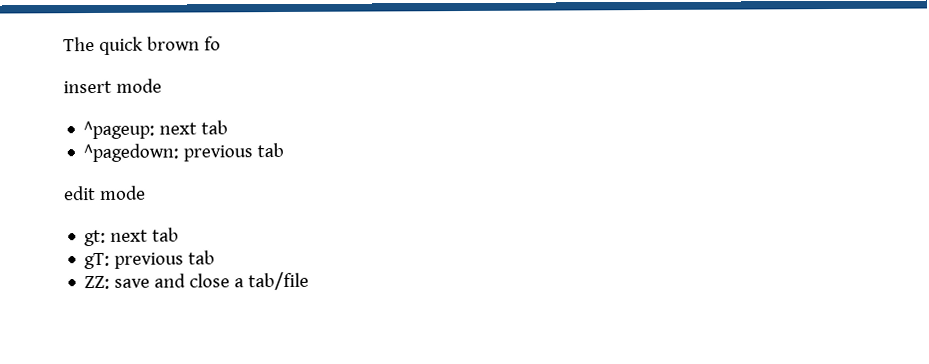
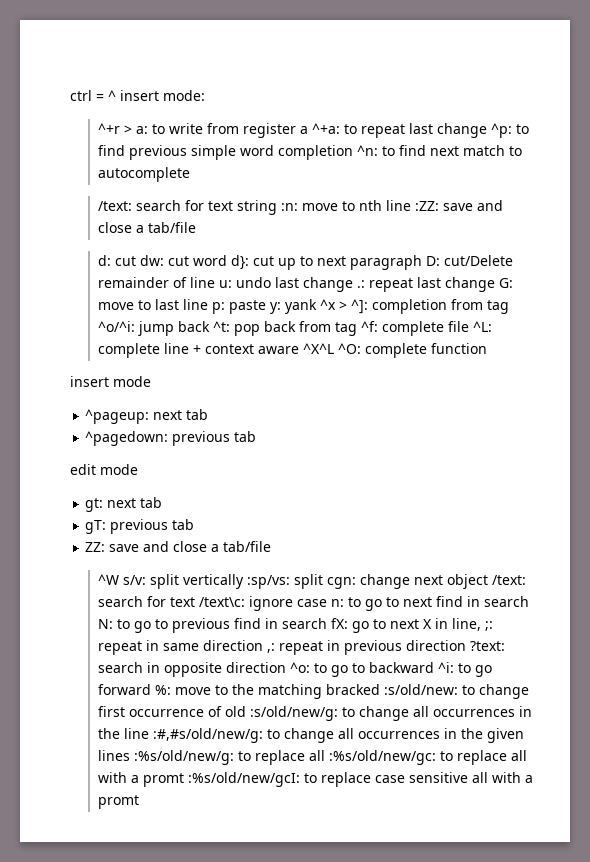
- The quick brown fo
+ ctrl = ^ insert mode:
+ ^+r > a: to write from register a ^+a: to repeat last change ^p: to find previous simple word completion ^n: to find next match to autocomplete
+ /text: search for text string :n: move to nth line :ZZ: save and close a tab/file
+ d: cut dw: cut word d}: cut up to next paragraph D: cut/Delete remainder of line u: undo last change .: repeat last change G: move to last line p: paste y: yank ^x > ^]: completion from tag ^o/^i: jump back ^t: pop back from tag ^f: complete file ^L: complete line + context aware ^X^L ^O: complete function
+ ^W s/v: split vertically :sp/vs: split cgn: change next object /text: search for text /text\c: ignore case n: to go to next find in search N: to go to previous find in search fX: go to next X in line, ;: repeat in same direction ,: repeat in previous direction ?text: search in opposite direction ^o: to go to backward ^i: to go forward %: move to the matching bracked :s/old/new: to change first occurrence of old :s/old/new/g: to change all occurrences in the line :#,#s/old/new/g: to change all occurrences in the given lines :%s/old/new/g: to replace all :%s/old/new/gc: to replace all with a promt :%s/old/new/gcI: to replace case sensitive all with a promt

